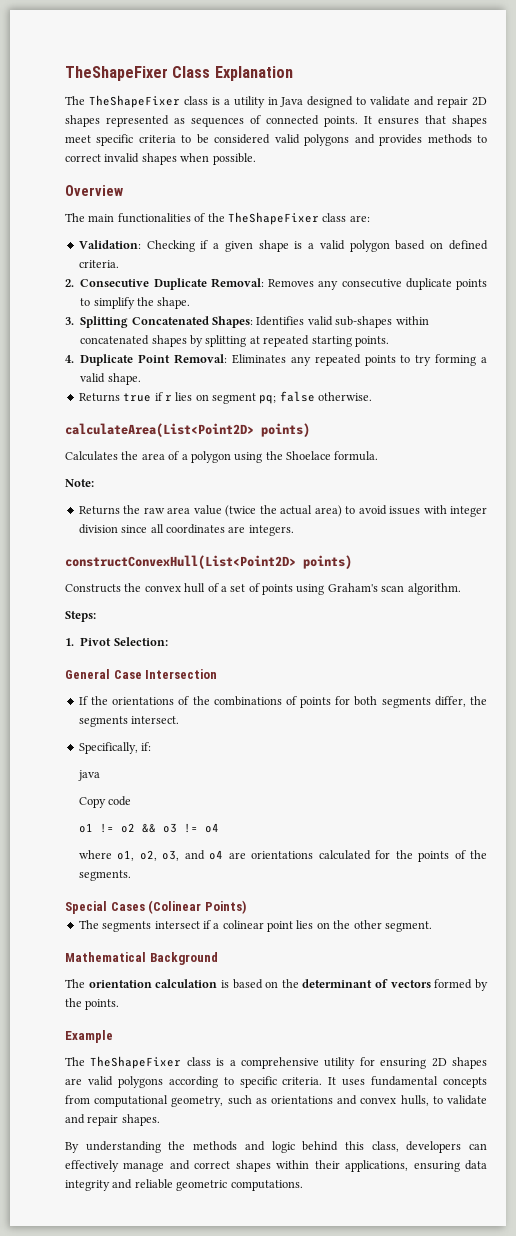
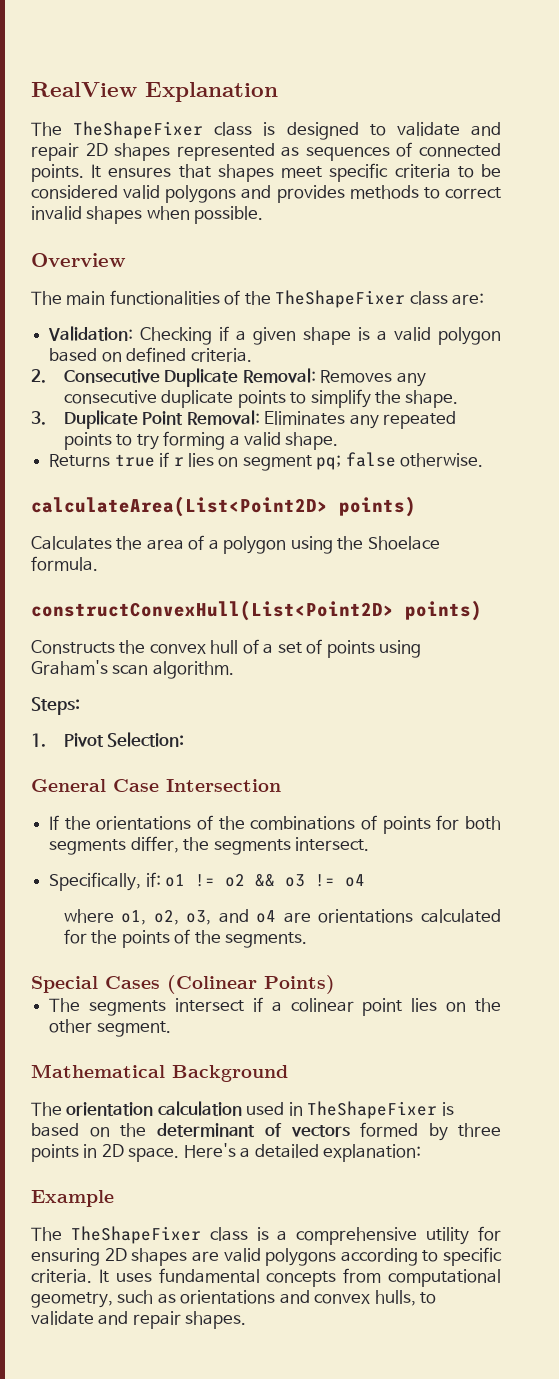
- TheShapeFixer Class Explanation
+ RealView Explanation
- The TheShapeFixer class is a utility in Java designed to validate and repair 2D shapes represented as sequences of connected points.
+ The TheShapeFixer class is designed to validate and repair 2D shapes represented as sequences of connected points.
- 3. Splitting Concatenated Shapes: Identifies valid sub-shapes within concatenated shapes by splitting at repeated starting points.
- 4. Duplicate Point Removal: Eliminates any repeated points to try forming a valid shape.
+ 3. Duplicate Point Removal: Eliminates any repeated points to try forming a valid shape.
- Note:
- Returns the raw area value (twice the actual area) to avoid issues with integer division since all coordinates are integers.
- Specifically, if:
- java
- Copy code
- o1 != o2 && o3 != o4
+ Specifically, if: o1 != o2 && o3 != o4
- The orientation calculation is based on the determinant of vectors formed by the points.
+ The orientation calculation used in TheShapeFixer is based on the determinant of vectors formed by three points in 2D space. Here's a detailed explanation:
- By understanding the methods and logic behind this class, developers can effectively manage and correct shapes within their applications, ensuring data integrity and reliable geometric computations.

